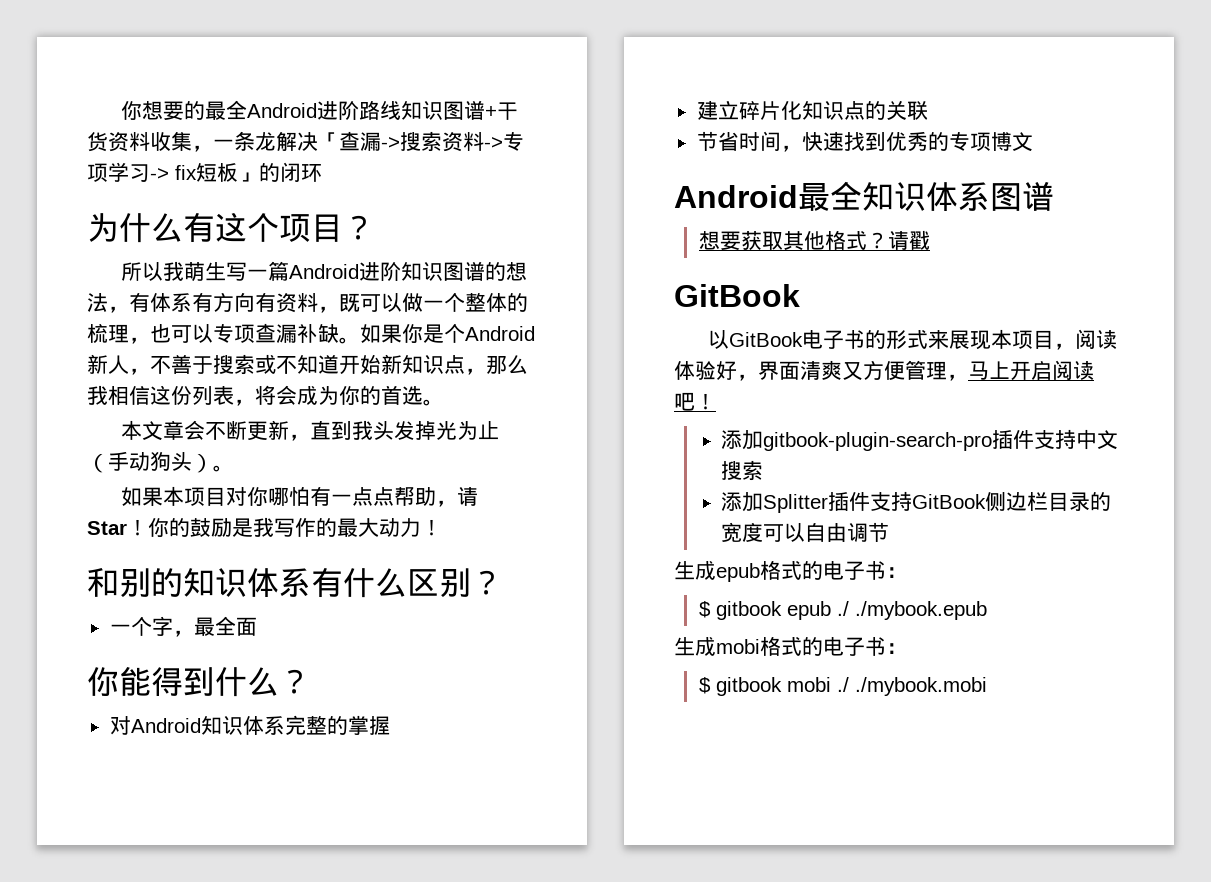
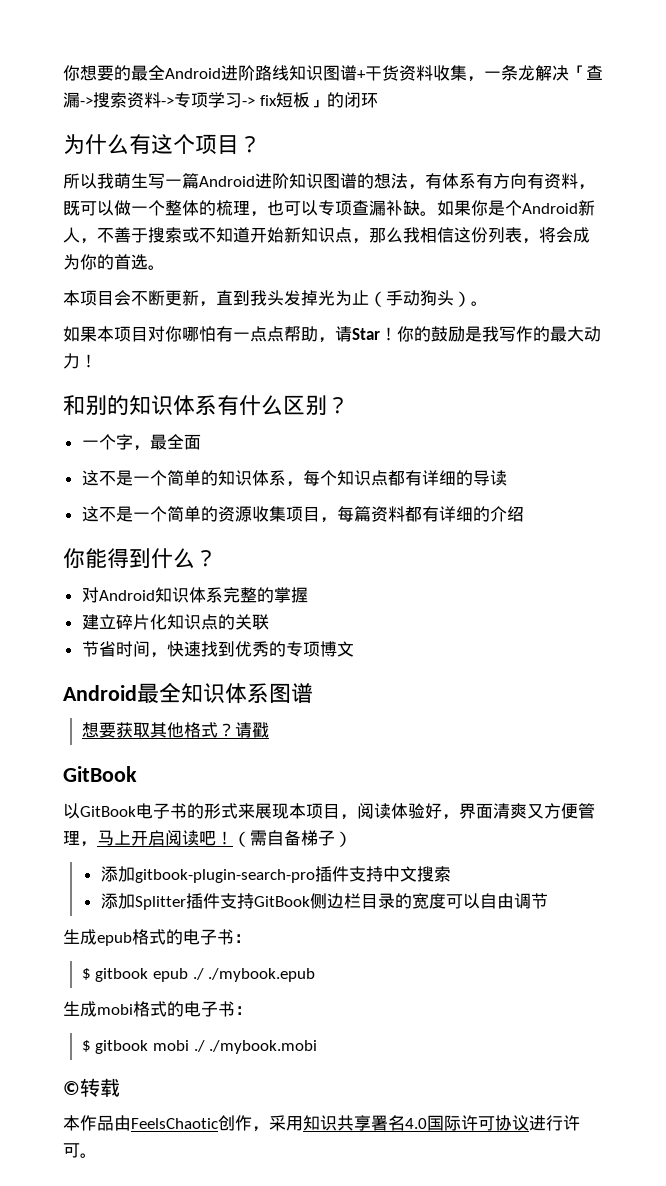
- 本文章会不断更新，直到我头发掉光为止（手动狗头）。
+ 本项目会不断更新，直到我头发掉光为止（手动狗头）。
+ 这不是一个简单的知识体系，每个知识点都有详细的导读
+ 这不是一个简单的资源收集项目，每篇资料都有详细的介绍
+ （需自备梯子）
+ ©转载
+ 本作品由FeelsChaotic创作，采用知识共享署名4.0国际许可协议进行许可。

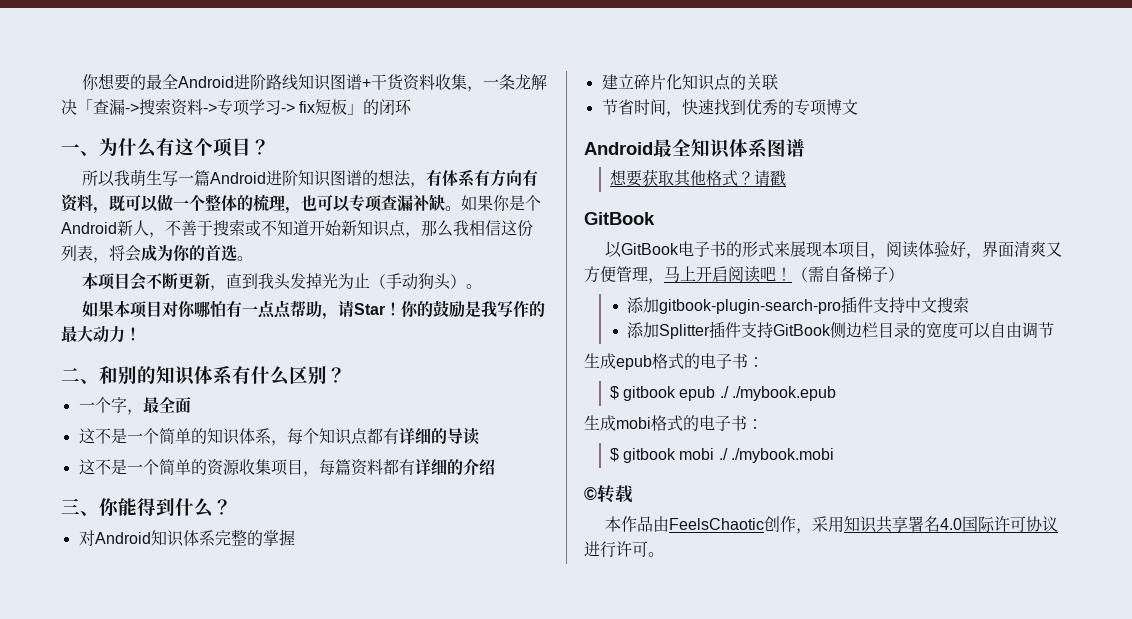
- 为什么有这个项目？
+ 一、为什么有这个项目？
- 和别的知识体系有什么区别？
+ 二、和别的知识体系有什么区别？
- 你能得到什么？
+ 三、你能得到什么？

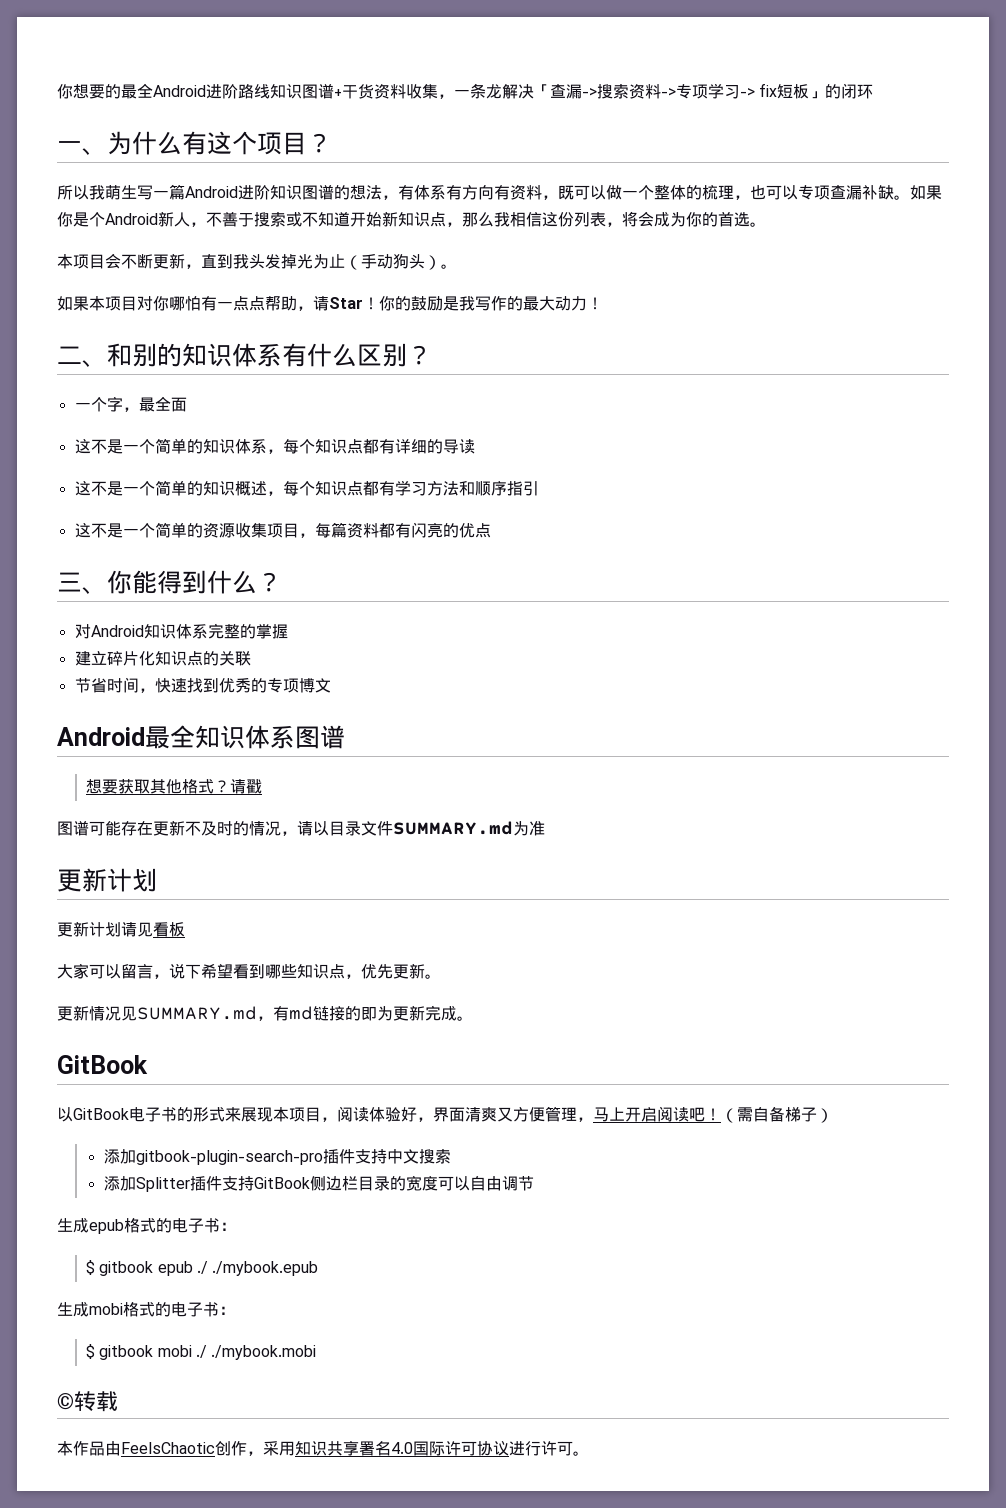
+ 这不是一个简单的知识概述，每个知识点都有学习方法和顺序指引
- 这不是一个简单的资源收集项目，每篇资料都有详细的介绍
+ 这不是一个简单的资源收集项目，每篇资料都有闪亮的优点
+ 图谱可能存在更新不及时的情况，请以目录文件SUMMARY.md为准
+ 更新计划
+ 更新计划请见看板
+ 大家可以留言，说下希望看到哪些知识点，优先更新。
+ 更新情况见SUMMARY.md，有md链接的即为更新完成。

